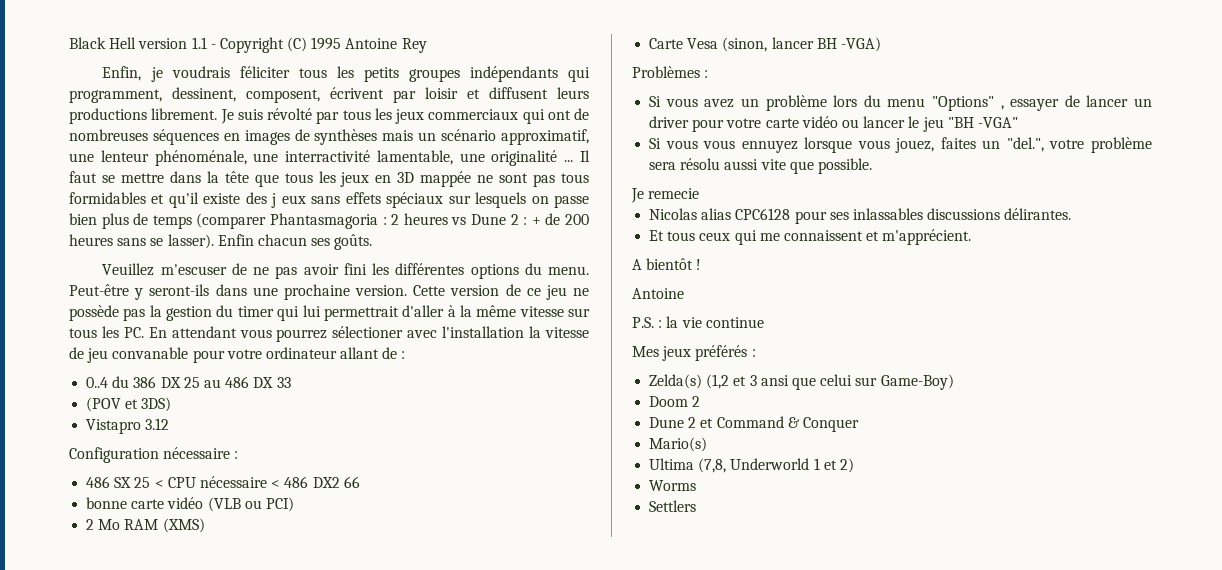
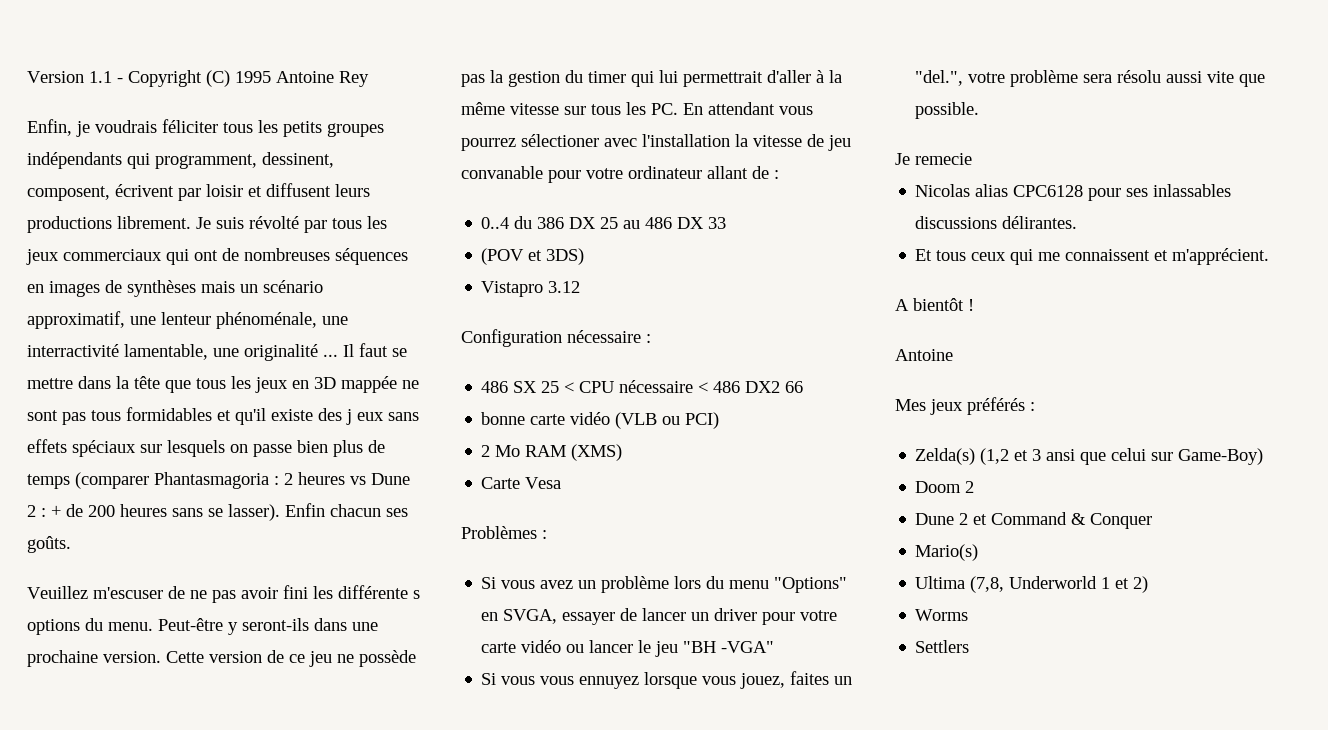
- Black Hell version 1.1 - Copyright (C) 1995 Antoine Rey
+ Version 1.1 - Copyright (C) 1995 Antoine Rey
- Veuillez m'escuser de ne pas avoir fini les différentes options du menu.
+ Veuillez m'escuser de ne pas avoir fini les différente s options du menu.
- Carte Vesa (sinon, lancer BH -VGA)
+ Carte Vesa
- Si vous avez un problème lors du menu "Options" , essayer de lancer un driver pour votre carte vidéo ou lancer le jeu "BH -VGA"
+ Si vous avez un problème lors du menu "Options" en SVGA, essayer de lancer un driver pour votre carte vidéo ou lancer le jeu "BH -VGA"
- P.S. : la vie continue

